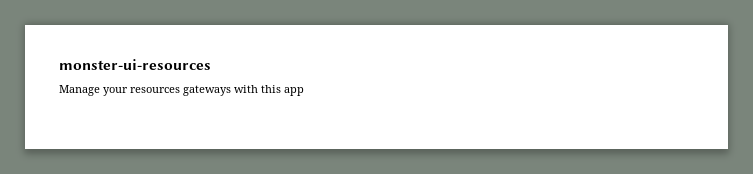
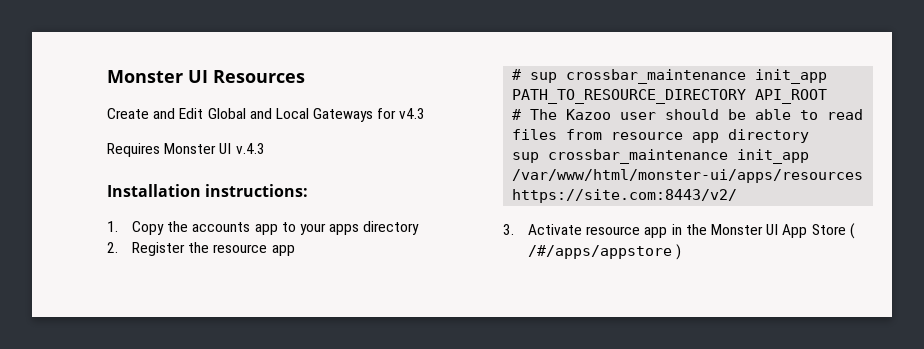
- monster-ui-resources
- Manage your resources gateways with this app
+ Monster UI Resources
+ Create and Edit Global and Local Gateways for v4.3
+ Requires Monster UI v.4.3
+ Installation instructions:
+ 1. Copy the accounts app to your apps directory
+ 2. Register the resource app
+ # sup crossbar_maintenance init_app PATH_TO_RESOURCE_DIRECTORY API_ROOT
+ # The Kazoo user should be able to read files from resource app directory
+ sup crossbar_maintenance init_app /var/www/html/monster-ui/apps/resources https://site.com:8443/v2/
+ 3. Activate resource app in the Monster UI App Store ( /#/apps/appstore )

